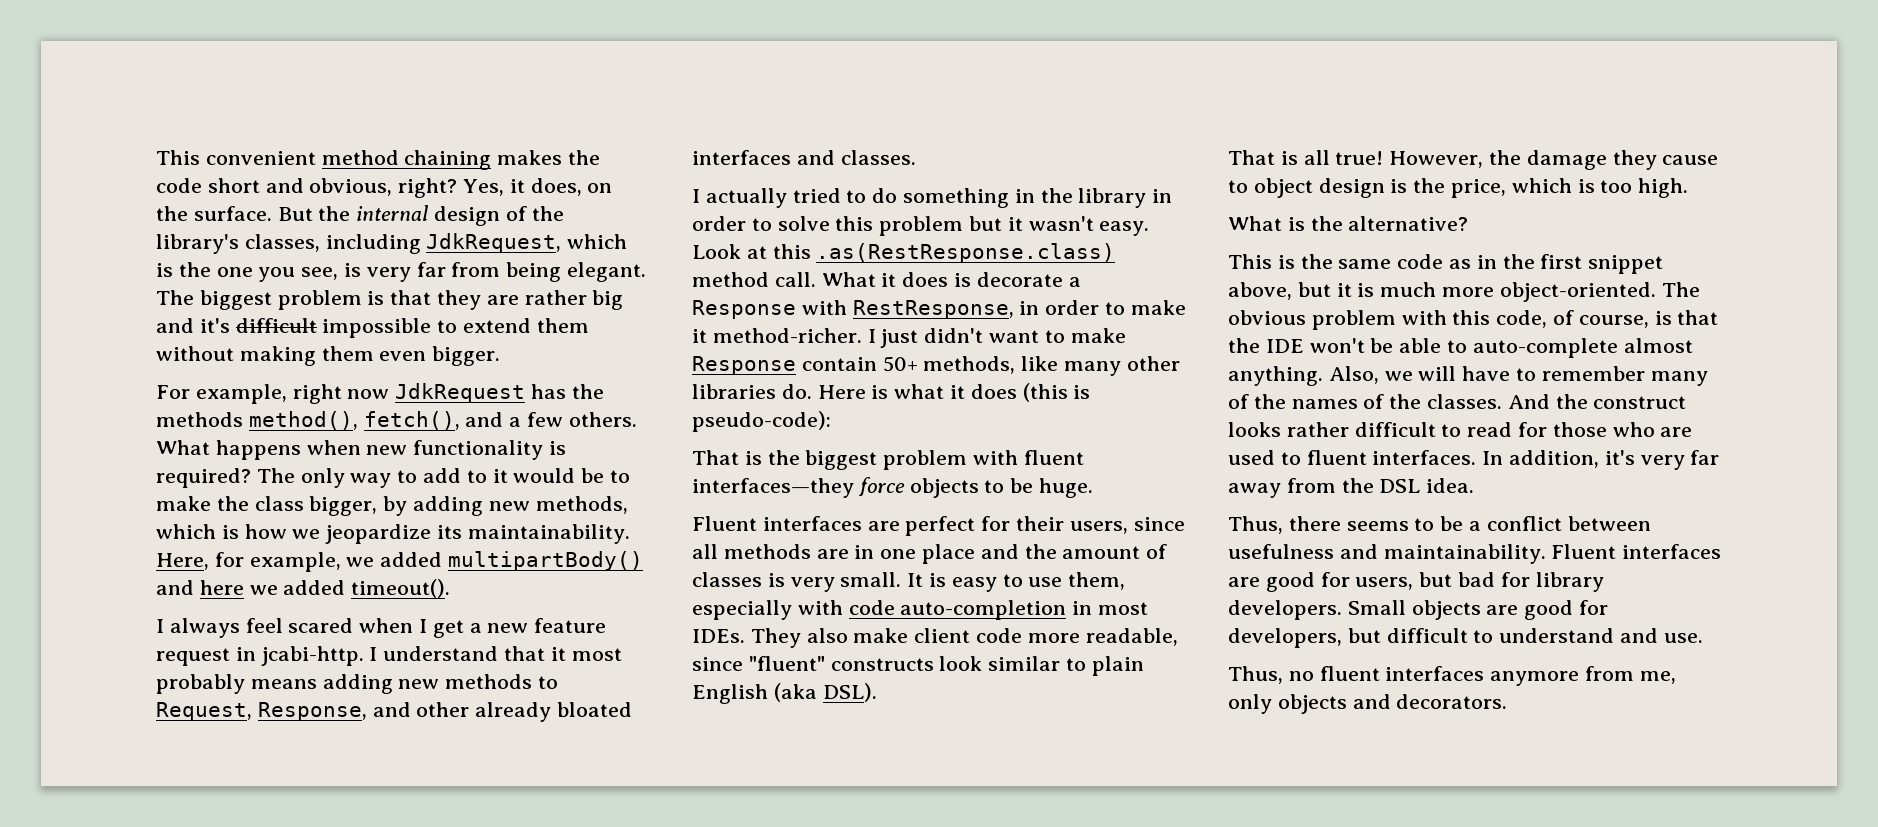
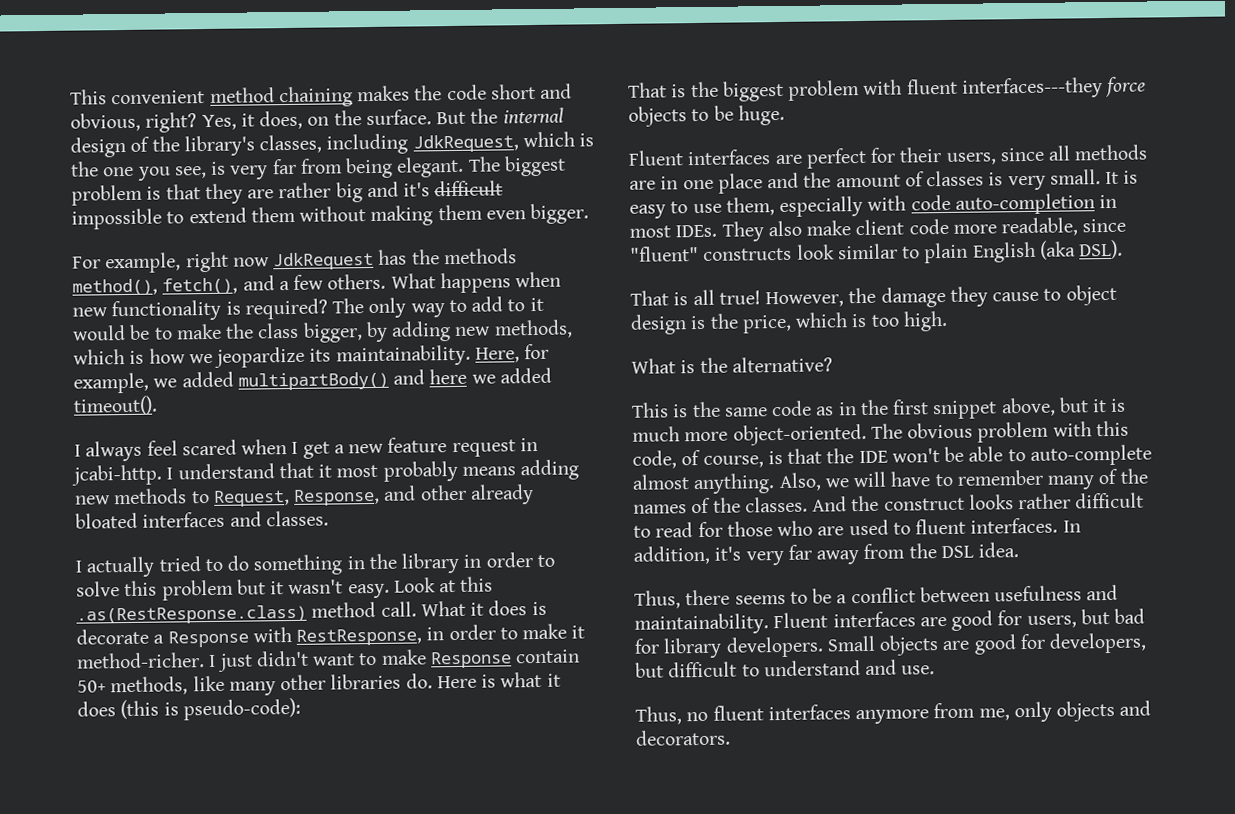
- That is the biggest problem with fluent interfaces—they force objects to be huge.
+ That is the biggest problem with fluent interfaces---they force objects to be huge.

